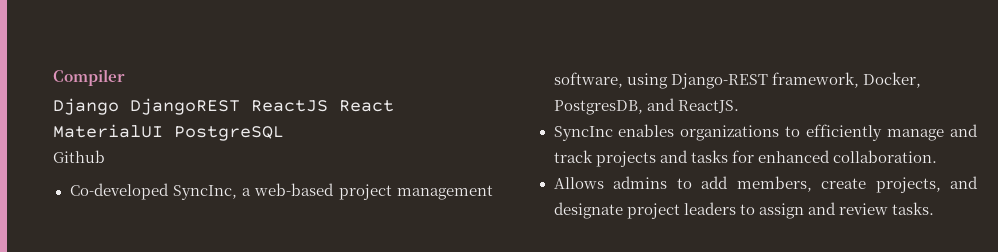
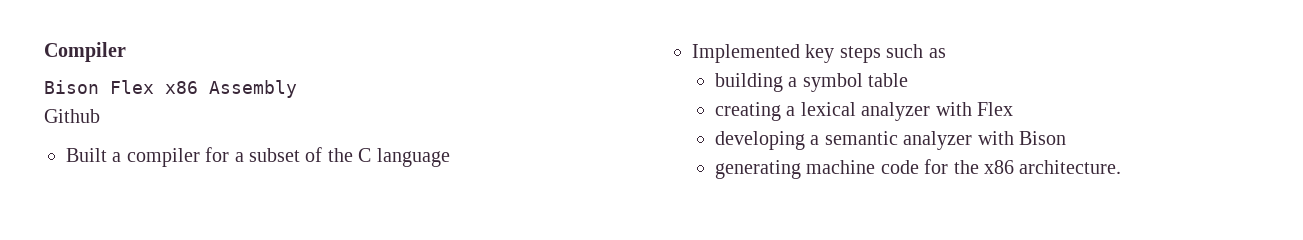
- Django DjangoREST ReactJS React MaterialUI PostgreSQL
+ Bison Flex x86 Assembly
  Github
- Co-developed SyncInc, a web-based project management software, using Django-REST framework, Docker, PostgresDB, and ReactJS.
- SyncInc enables organizations to efficiently manage and track projects and tasks for enhanced collaboration.
- Allows admins to add members, create projects, and designate project leaders to assign and review tasks.
+ Built a compiler for a subset of the C language
+ Implemented key steps such as
+ building a symbol table
+ creating a lexical analyzer with Flex
+ developing a semantic analyzer with Bison
+ generating machine code for the x86 architecture.

